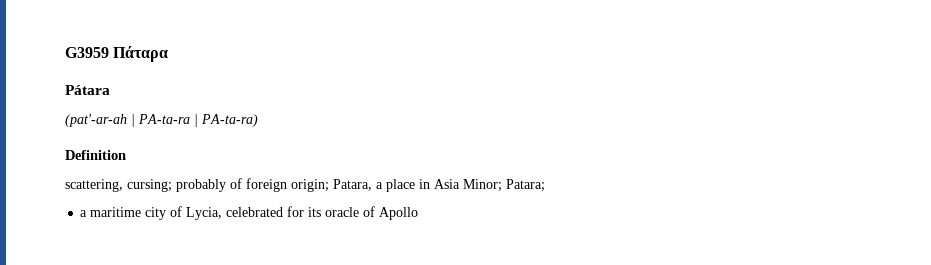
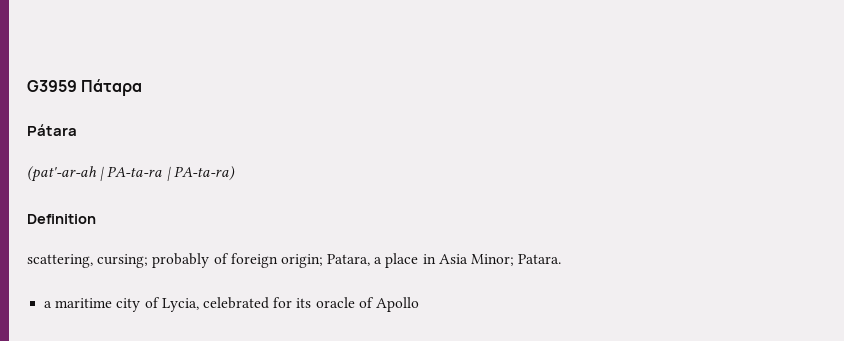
- scattering, cursing; probably of foreign origin; Patara, a place in Asia Minor; Patara;
+ scattering, cursing; probably of foreign origin; Patara, a place in Asia Minor; Patara.

